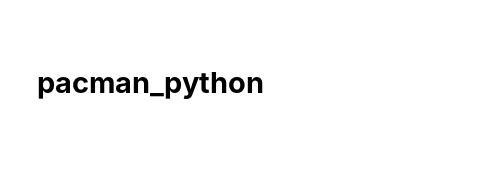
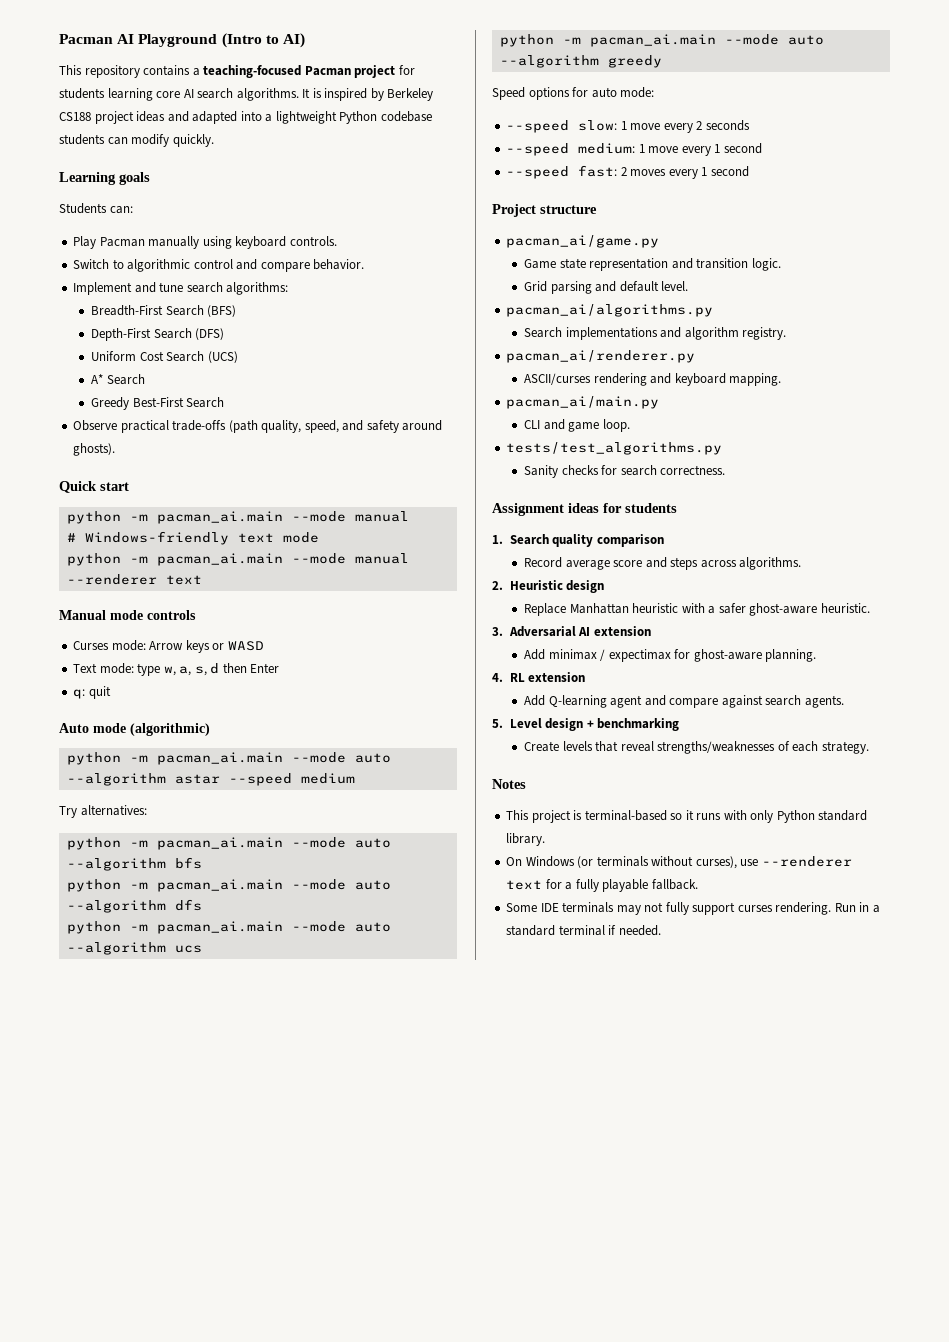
- pacman_python
+ Pacman AI Playground (Intro to AI)
+ This repository contains a teaching-focused Pacman project for students learning core AI search algorithms. It is inspired by Berkeley CS188 project ideas and adapted into a lightweight Python codebase students can modify quickly.
+ Learning goals
+ Students can:
+ Play Pacman manually using keyboard controls.
+ Switch to algorithmic control and compare behavior.
+ Implement and tune search algorithms:
+ Breadth-First Search (BFS)
+ Depth-First Search (DFS)
+ Uniform Cost Search (UCS)
+ A* Search
+ Greedy Best-First Search
+ Observe practical trade-offs (path quality, speed, and safety around ghosts).
+ Quick start
+ python -m pacman_ai.main --mode manual
+ # Windows-friendly text mode
+ python -m pacman_ai.main --mode manual --renderer text
+ Manual mode controls
+ Curses mode: Arrow keys or WASD
+ Text mode: type w, a, s, d then Enter
+ q: quit
+ Auto mode (algorithmic)
+ python -m pacman_ai.main --mode auto --algorithm astar --speed medium
+ Try alternatives:
+ python -m pacman_ai.main --mode auto --algorithm bfs
+ python -m pacman_ai.main --mode auto --algorithm dfs
+ python -m pacman_ai.main --mode auto --algorithm ucs
+ python -m pacman_ai.main --mode auto --algorithm greedy
+ Speed options for auto mode:
+ --speed slow: 1 move every 2 seconds
+ --speed medium: 1 move every 1 second
+ --speed fast: 2 moves every 1 second
+ Project structure
+ pacman_ai/game.py
+ Game state representation and transition logic.
+ Grid parsing and default level.
+ pacman_ai/algorithms.py
+ Search implementations and algorithm registry.
+ pacman_ai/renderer.py
+ ASCII/curses rendering and keyboard mapping.
+ pacman_ai/main.py
+ CLI and game loop.
+ tests/test_algorithms.py
+ Sanity checks for search correctness.
+ Assignment ideas for students
+ 1. Search quality comparison
+ Record average score and steps across algorithms.
+ 2. Heuristic design
+ Replace Manhattan heuristic with a safer ghost-aware heuristic.
+ 3. Adversarial AI extension
+ Add minimax / expectimax for ghost-aware planning.
+ 4. RL extension
+ Add Q-learning agent and compare against search agents.
+ 5. Level design + benchmarking
+ Create levels that reveal strengths/weaknesses of each strategy.
+ Notes
+ This project is terminal-based so it runs with only Python standard library.
+ On Windows (or terminals without curses), use --renderer text for a fully playable fallback.
+ Some IDE terminals may not fully support curses rendering. Run in a standard terminal if needed.

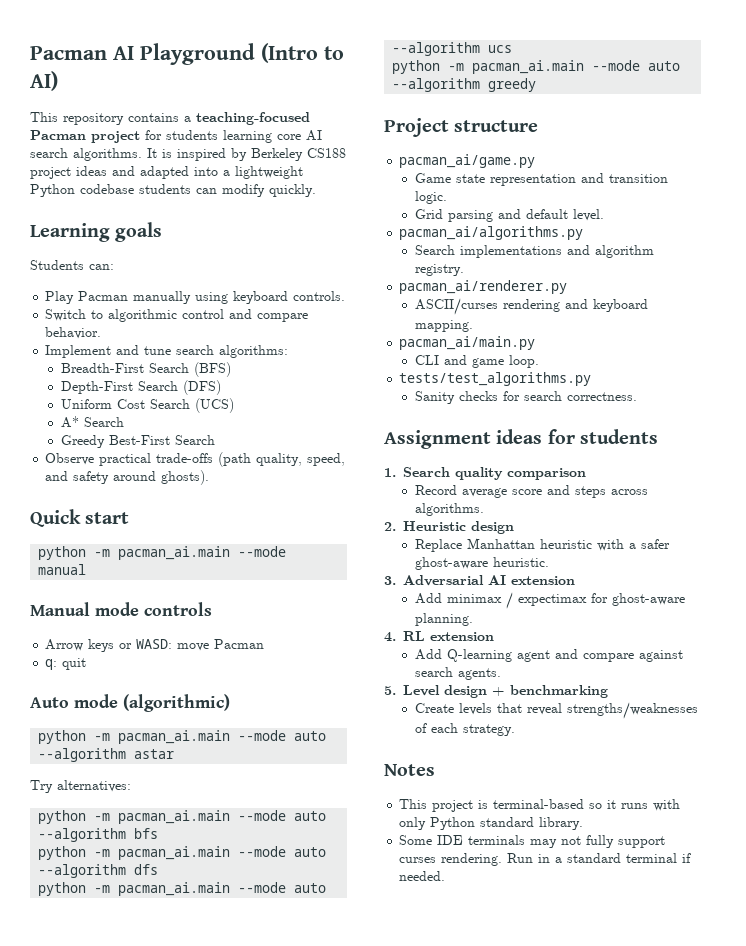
- # Windows-friendly text mode
- python -m pacman_ai.main --mode manual --renderer text
- Curses mode: Arrow keys or WASD
- Text mode: type w, a, s, d then Enter
+ Arrow keys or WASD: move Pacman
- python -m pacman_ai.main --mode auto --algorithm astar --speed medium
+ python -m pacman_ai.main --mode auto --algorithm astar
- Speed options for auto mode:
- --speed slow: 1 move every 2 seconds
- --speed medium: 1 move every 1 second
- --speed fast: 2 moves every 1 second
- On Windows (or terminals without curses), use --renderer text for a fully playable fallback.

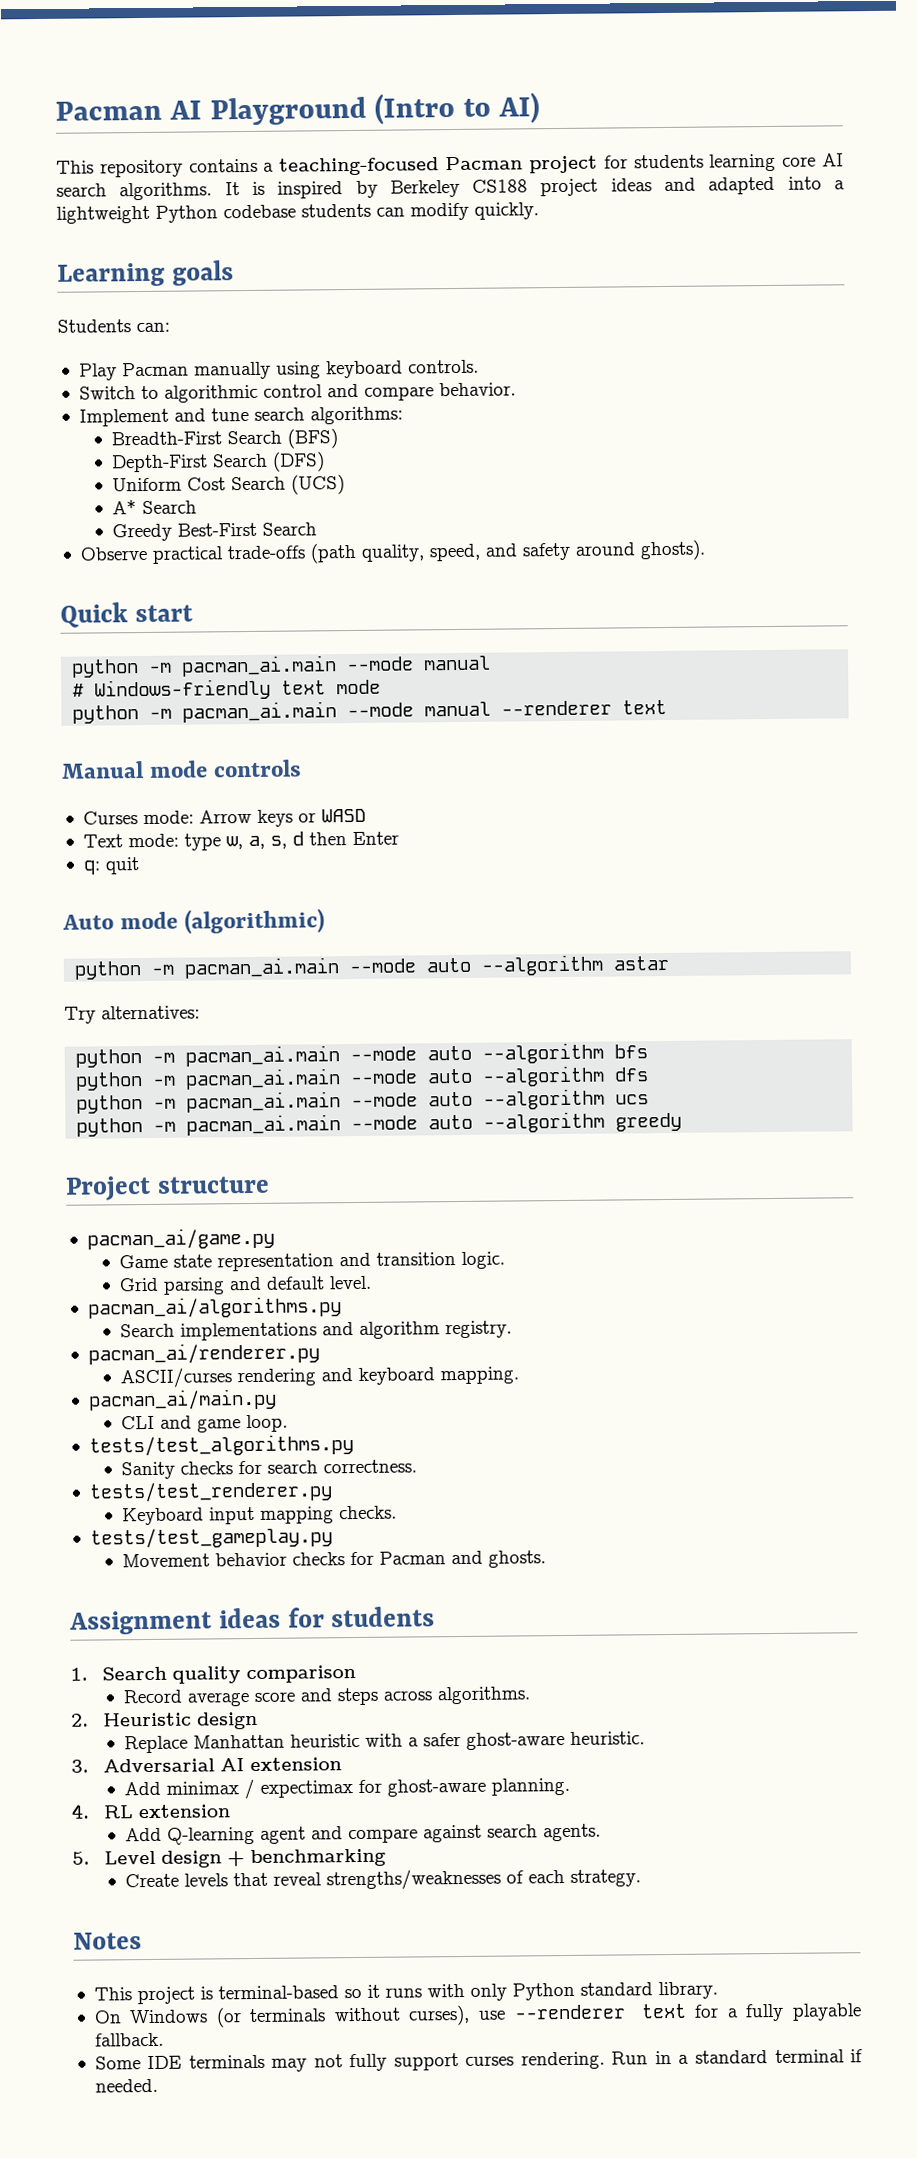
+ # Windows-friendly text mode
+ python -m pacman_ai.main --mode manual --renderer text
- Arrow keys or WASD: move Pacman
+ Curses mode: Arrow keys or WASD
+ Text mode: type w, a, s, d then Enter
+ tests/test_renderer.py
+ Keyboard input mapping checks.
+ tests/test_gameplay.py
+ Movement behavior checks for Pacman and ghosts.
+ On Windows (or terminals without curses), use --renderer text for a fully playable fallback.

